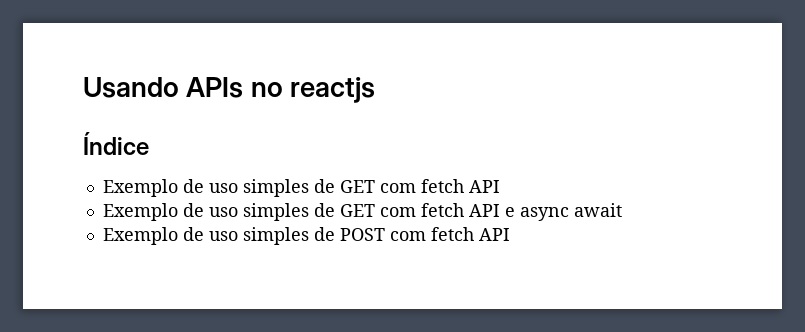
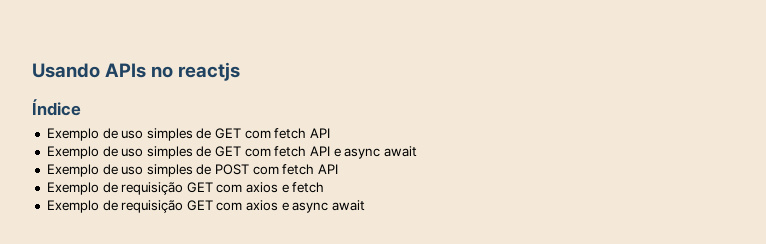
+ Exemplo de requisição GET com axios e fetch
+ Exemplo de requisição GET com axios e async await

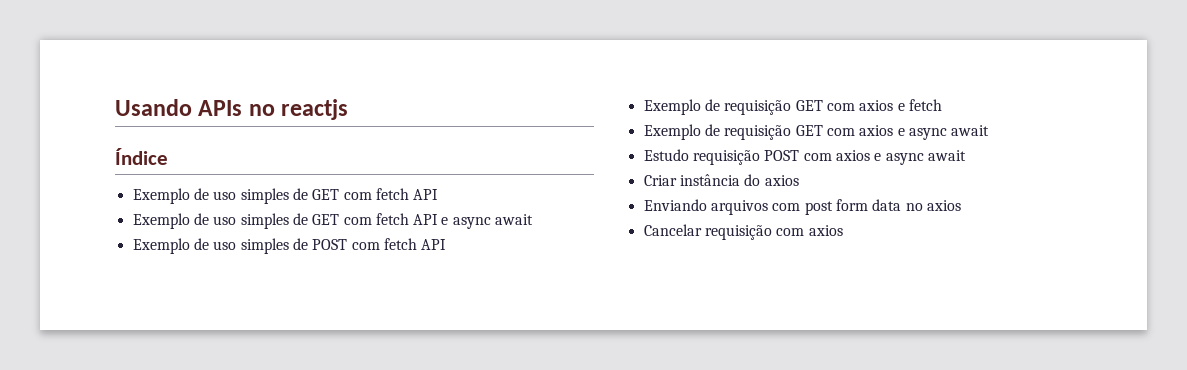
+ Estudo requisição POST com axios e async await
+ Criar instância do axios
+ Enviando arquivos com post form data no axios
+ Cancelar requisição com axios

